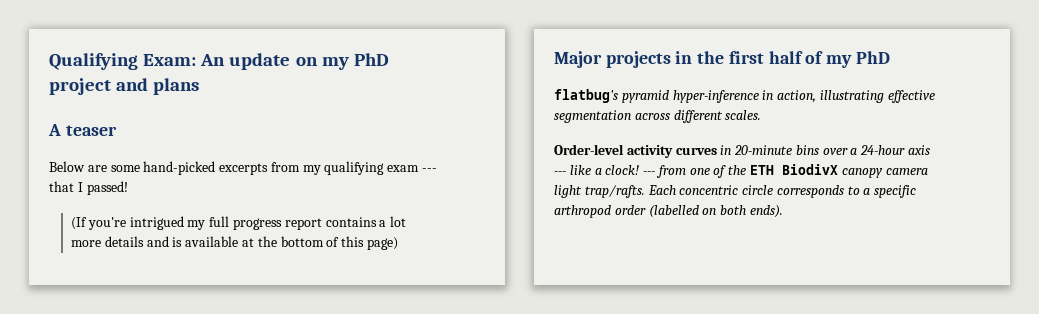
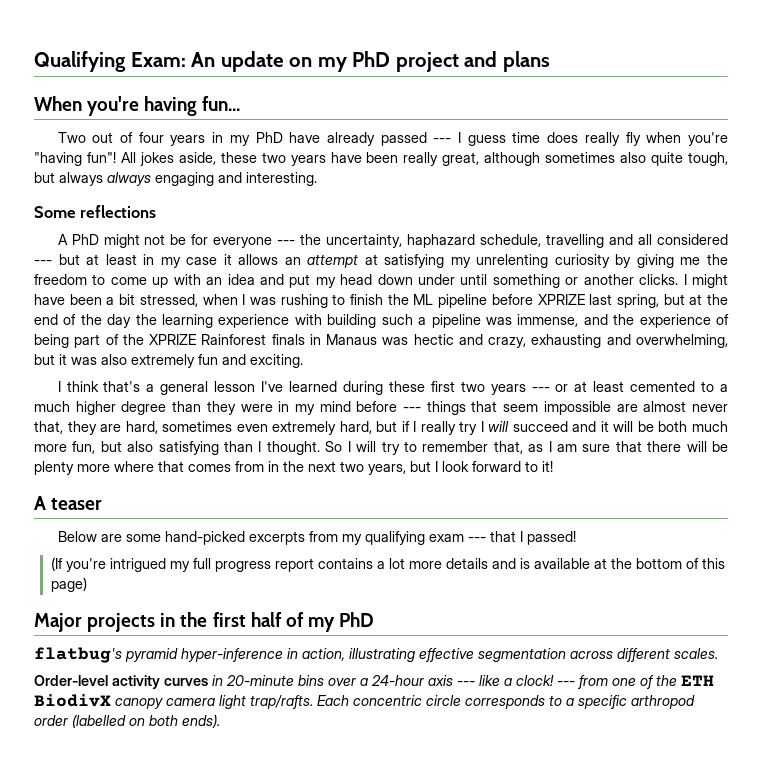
+ When you're having fun...
+ Two out of four years in my PhD have already passed --- I guess time does really fly when you're "having fun"! All jokes aside, these two years have been really great, although sometimes also quite tough, but always always engaging and interesting.
+ Some reflections
+ A PhD might not be for everyone --- the uncertainty, haphazard schedule, travelling and all considered --- but at least in my case it allows an attempt at satisfying my unrelenting curiosity by giving me the freedom to come up with an idea and put my head down under until something or another clicks. I might have been a bit stressed, when I was rushing to finish the ML pipeline before XPRIZE last spring, but at the end of the day the learning experience with building such a pipeline was immense, and the experience of being part of the XPRIZE Rainforest finals in Manaus was hectic and crazy, exhausting and overwhelming, but it was also extremely fun and exciting.
+ I think that's a general lesson I've learned during these first two years --- or at least cemented to a much higher degree than they were in my mind before --- things that seem impossible are almost never that, they are hard, sometimes even extremely hard, but if I really try I will succeed and it will be both much more fun, but also satisfying than I thought. So I will try to remember that, as I am sure that there will be plenty more where that comes from in the next two years, but I look forward to it!

